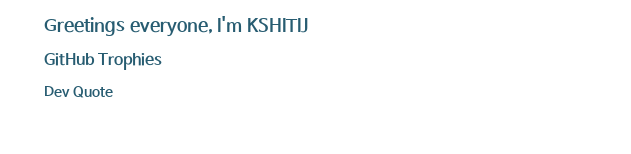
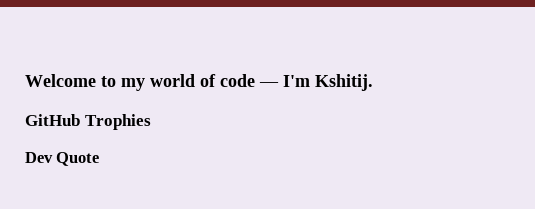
- Greetings everyone, I'm KSHITIJ
+ Welcome to my world of code — I'm Kshitij.

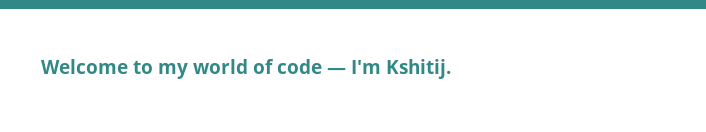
- GitHub Trophies
- Dev Quote

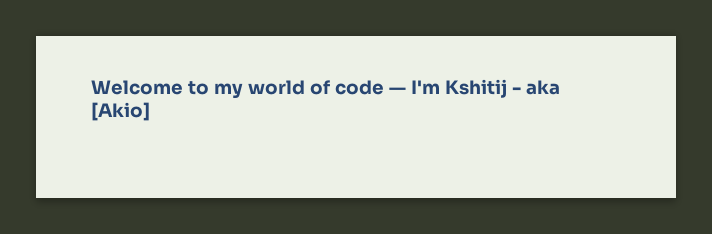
- Welcome to my world of code — I'm Kshitij.
+ Welcome to my world of code — I'm Kshitij - aka [Akio]

